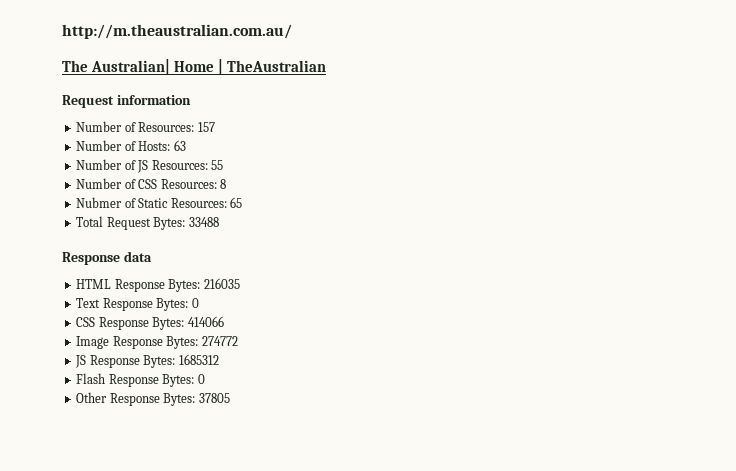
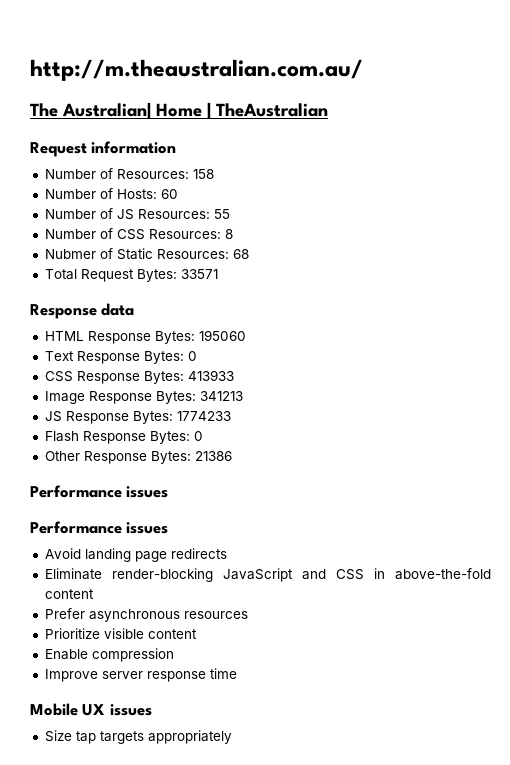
- Number of Resources: 157
+ Number of Resources: 158
- Number of Hosts: 63
+ Number of Hosts: 60
- Nubmer of Static Resources: 65
+ Nubmer of Static Resources: 68
- Total Request Bytes: 33488
+ Total Request Bytes: 33571
- HTML Response Bytes: 216035
+ HTML Response Bytes: 195060
- CSS Response Bytes: 414066
+ CSS Response Bytes: 413933
- Image Response Bytes: 274772
+ Image Response Bytes: 341213
- JS Response Bytes: 1685312
+ JS Response Bytes: 1774233
- Other Response Bytes: 37805
+ Other Response Bytes: 21386
+ Performance issues
+ Performance issues
+ Avoid landing page redirects
+ Eliminate render-blocking JavaScript and CSS in above-the-fold content
+ Prefer asynchronous resources
+ Prioritize visible content
+ Enable compression
+ Improve server response time
+ Mobile UX issues
+ Size tap targets appropriately

